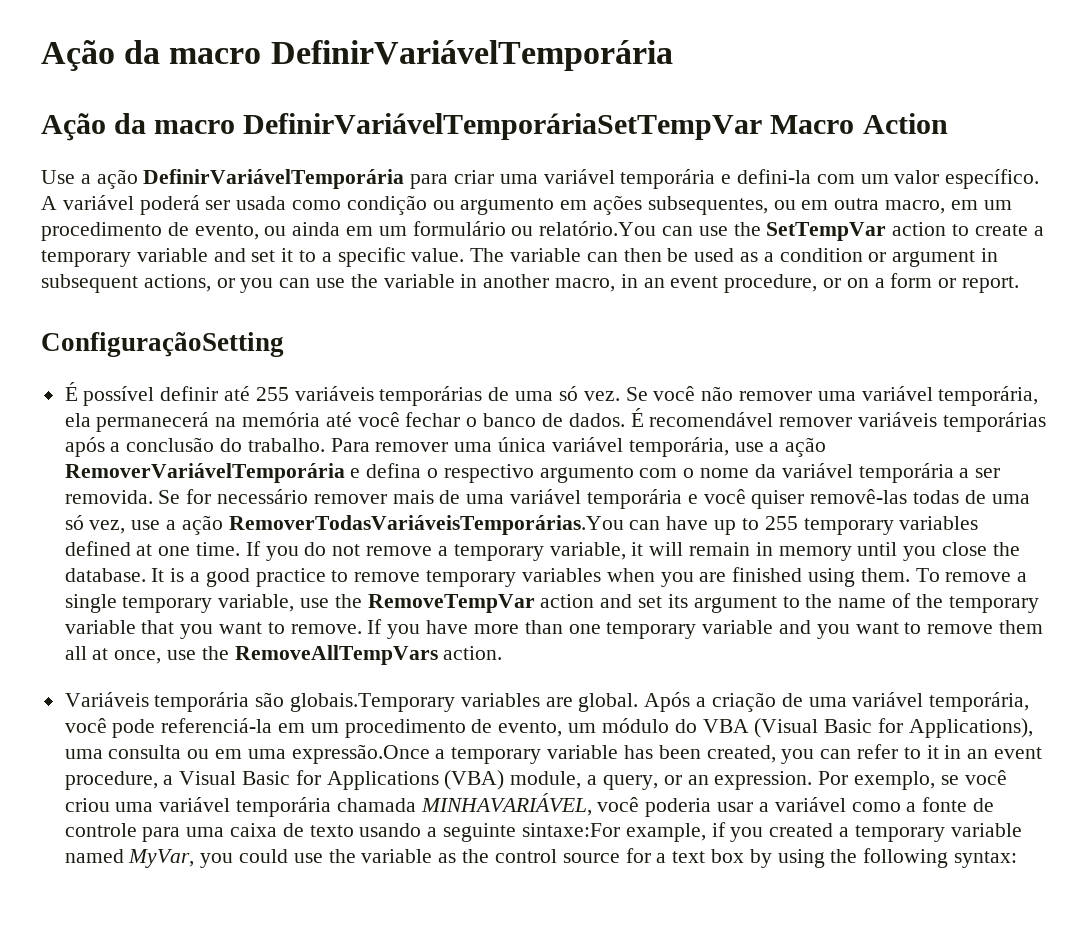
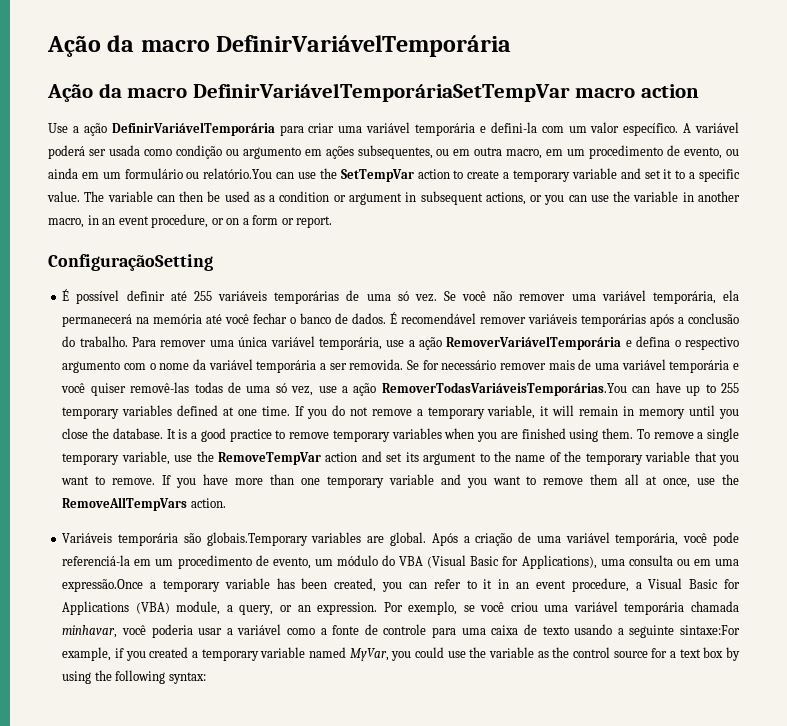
- Ação da macro DefinirVariávelTemporáriaSetTempVar Macro Action
+ Ação da macro DefinirVariávelTemporáriaSetTempVar macro action
- Por exemplo, se você criou uma variável temporária chamada MINHAVARIÁVEL, você poderia usar a variável como a fonte de controle para uma caixa de texto usando a seguinte sintaxe:For example, if you created a temporary variable named MyVar, you could use the variable as the control source for a text box by using the following syntax:
+ Por exemplo, se você criou uma variável temporária chamada minhavar, você poderia usar a variável como a fonte de controle para uma caixa de texto usando a seguinte sintaxe:For example, if you created a temporary variable named MyVar, you could use the variable as the control source for a text box by using the following syntax:

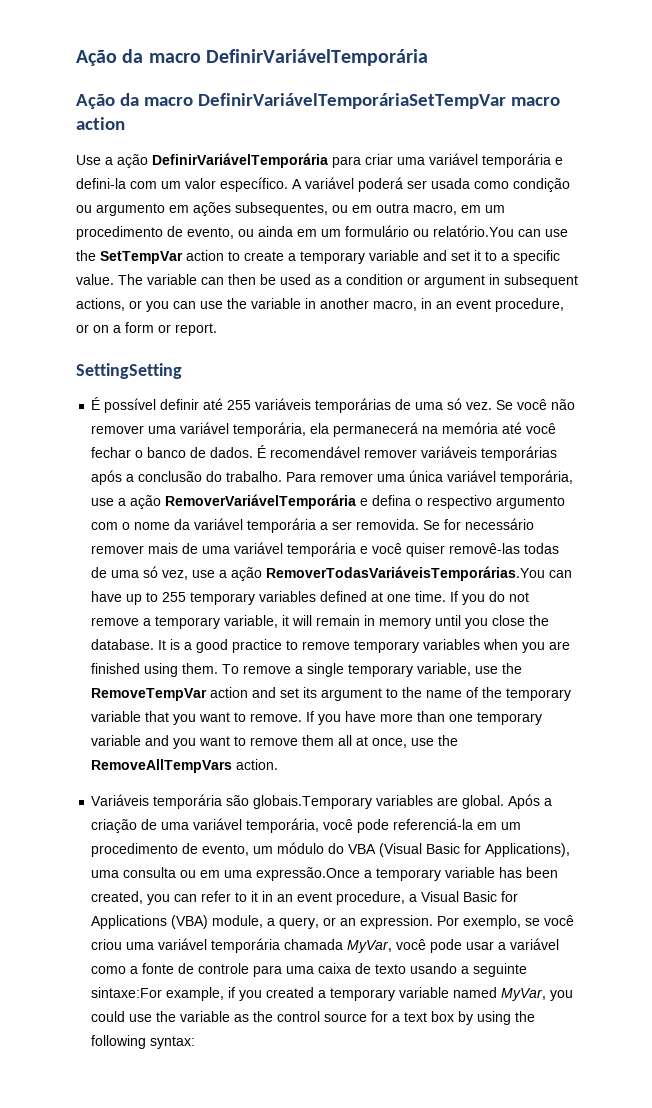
- ConfiguraçãoSetting
+ SettingSetting
- Por exemplo, se você criou uma variável temporária chamada minhavar, você poderia usar a variável como a fonte de controle para uma caixa de texto usando a seguinte sintaxe:For example, if you created a temporary variable named MyVar, you could use the variable as the control source for a text box by using the following syntax:
+ Por exemplo, se você criou uma variável temporária chamada MyVar, você pode usar a variável como a fonte de controle para uma caixa de texto usando a seguinte sintaxe:For example, if you created a temporary variable named MyVar, you could use the variable as the control source for a text box by using the following syntax:

